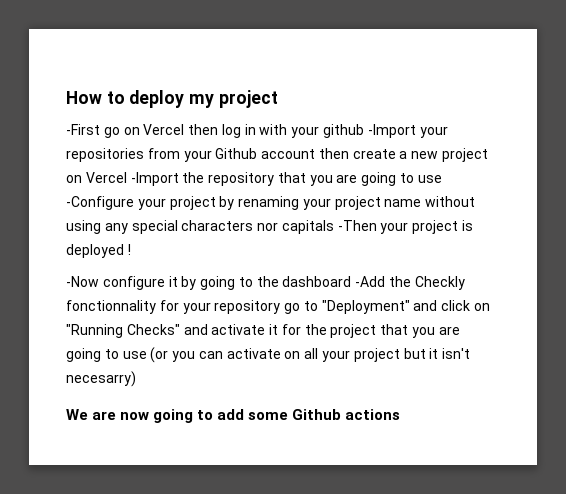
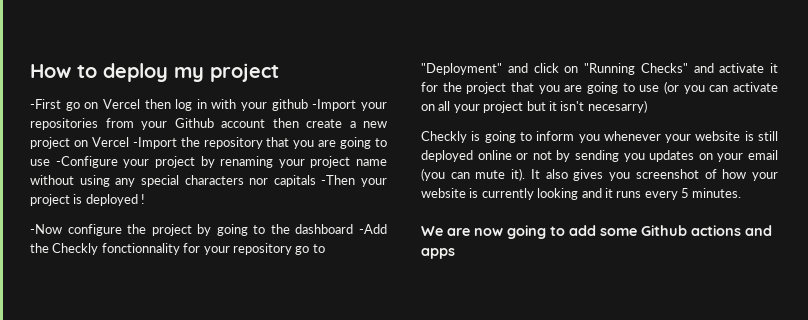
- -Now configure it by going to the dashboard -Add the Checkly fonctionnality for your repository go to "Deployment" and click on "Running Checks" and activate it for the project that you are going to use (or you can activate on all your project but it isn't necesarry)
+ -Now configure the project by going to the dashboard -Add the Checkly fonctionnality for your repository go to "Deployment" and click on "Running Checks" and activate it for the project that you are going to use (or you can activate on all your project but it isn't necesarry)
+ Checkly is going to inform you whenever your website is still deployed online or not by sending you updates on your email (you can mute it). It also gives you screenshot of how your website is currently looking and it runs every 5 minutes.
- We are now going to add some Github actions
+ We are now going to add some Github actions and apps

